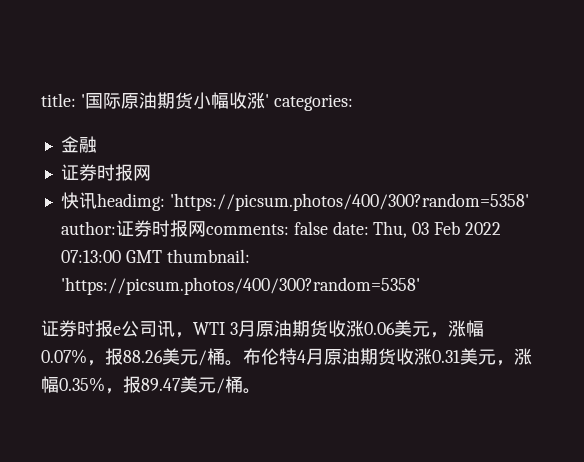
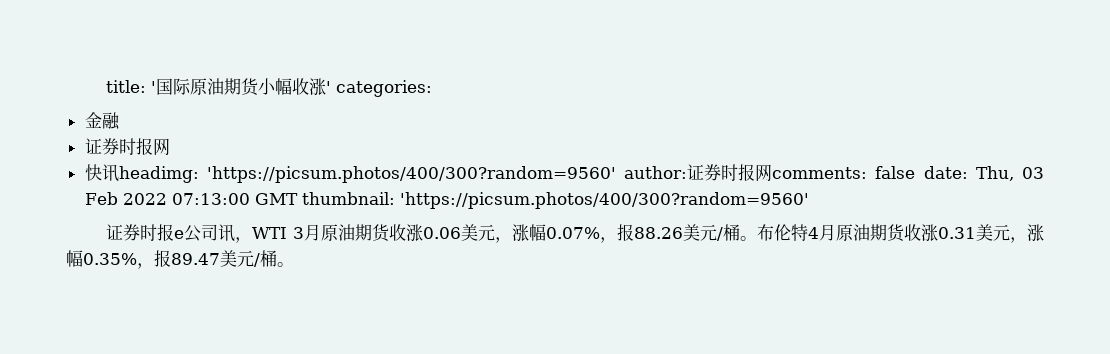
- 快讯headimg: 'https://picsum.photos/400/300?random=5358' author:证券时报网comments: false date: Thu, 03 Feb 2022 07:13:00 GMT thumbnail: 'https://picsum.photos/400/300?random=5358'
+ 快讯headimg: 'https://picsum.photos/400/300?random=9560' author:证券时报网comments: false date: Thu, 03 Feb 2022 07:13:00 GMT thumbnail: 'https://picsum.photos/400/300?random=9560'

